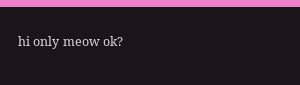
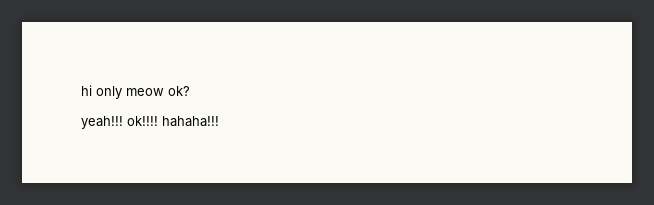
+ yeah!!! ok!!!! hahaha!!!

